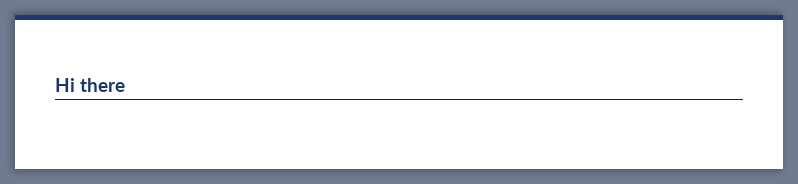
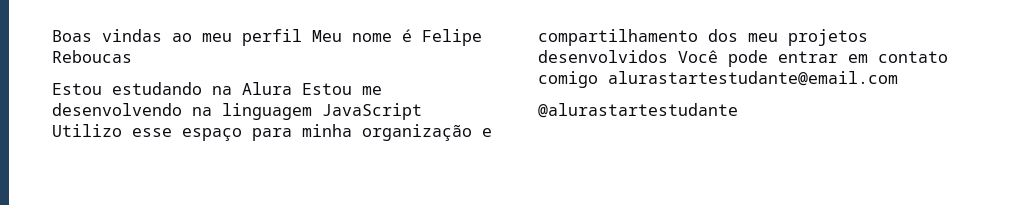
- Hi there
+ Boas vindas ao meu perfil Meu nome é Felipe Reboucas
+ Estou estudando na Alura Estou me desenvolvendo na linguagem JavaScript Utilizo esse espaço para minha organização e compartilhamento dos meu projetos desenvolvidos Você pode entrar em contato comigo alurastartestudante@email.com
+ @alurastartestudante

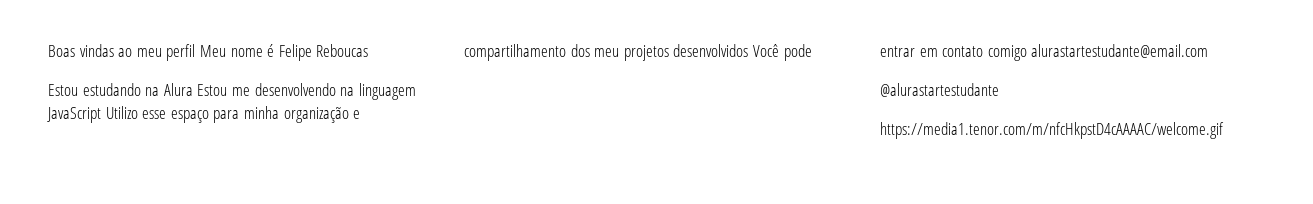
+ https://media1.tenor.com/m/nfcHkpstD4cAAAAC/welcome.gif

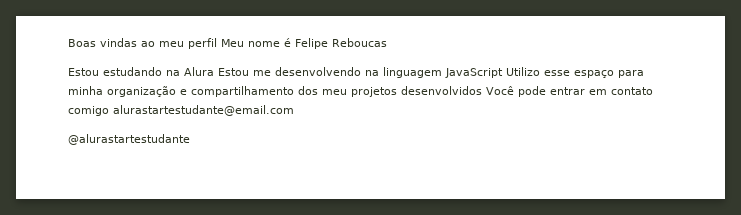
- https://media1.tenor.com/m/nfcHkpstD4cAAAAC/welcome.gif

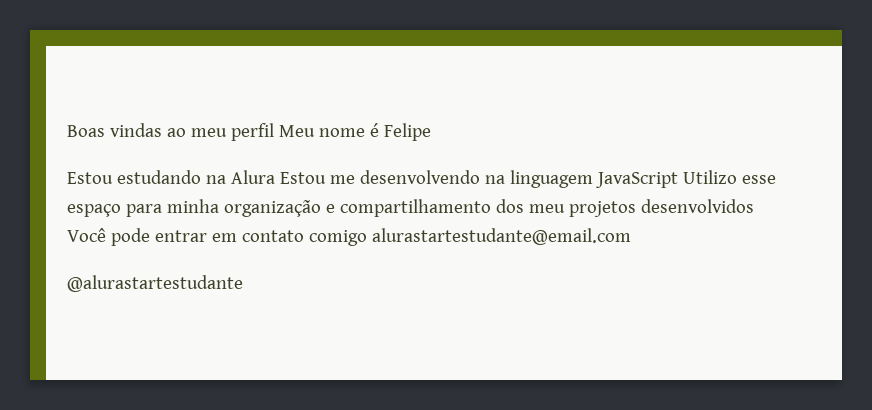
- Boas vindas ao meu perfil Meu nome é Felipe Reboucas
+ Boas vindas ao meu perfil Meu nome é Felipe

